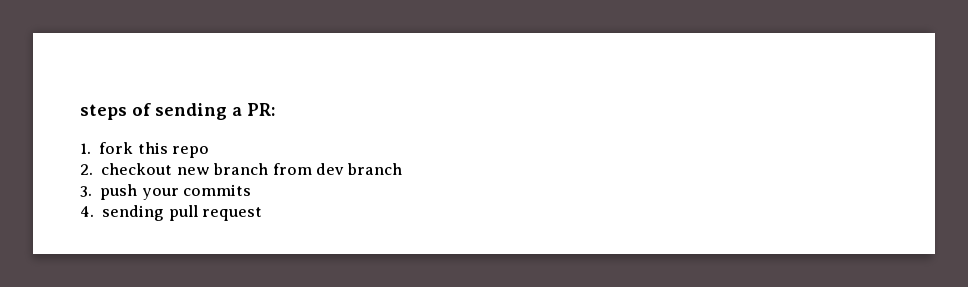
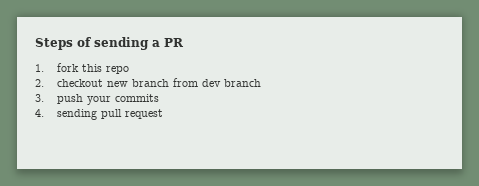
- steps of sending a PR:
+ Steps of sending a PR

